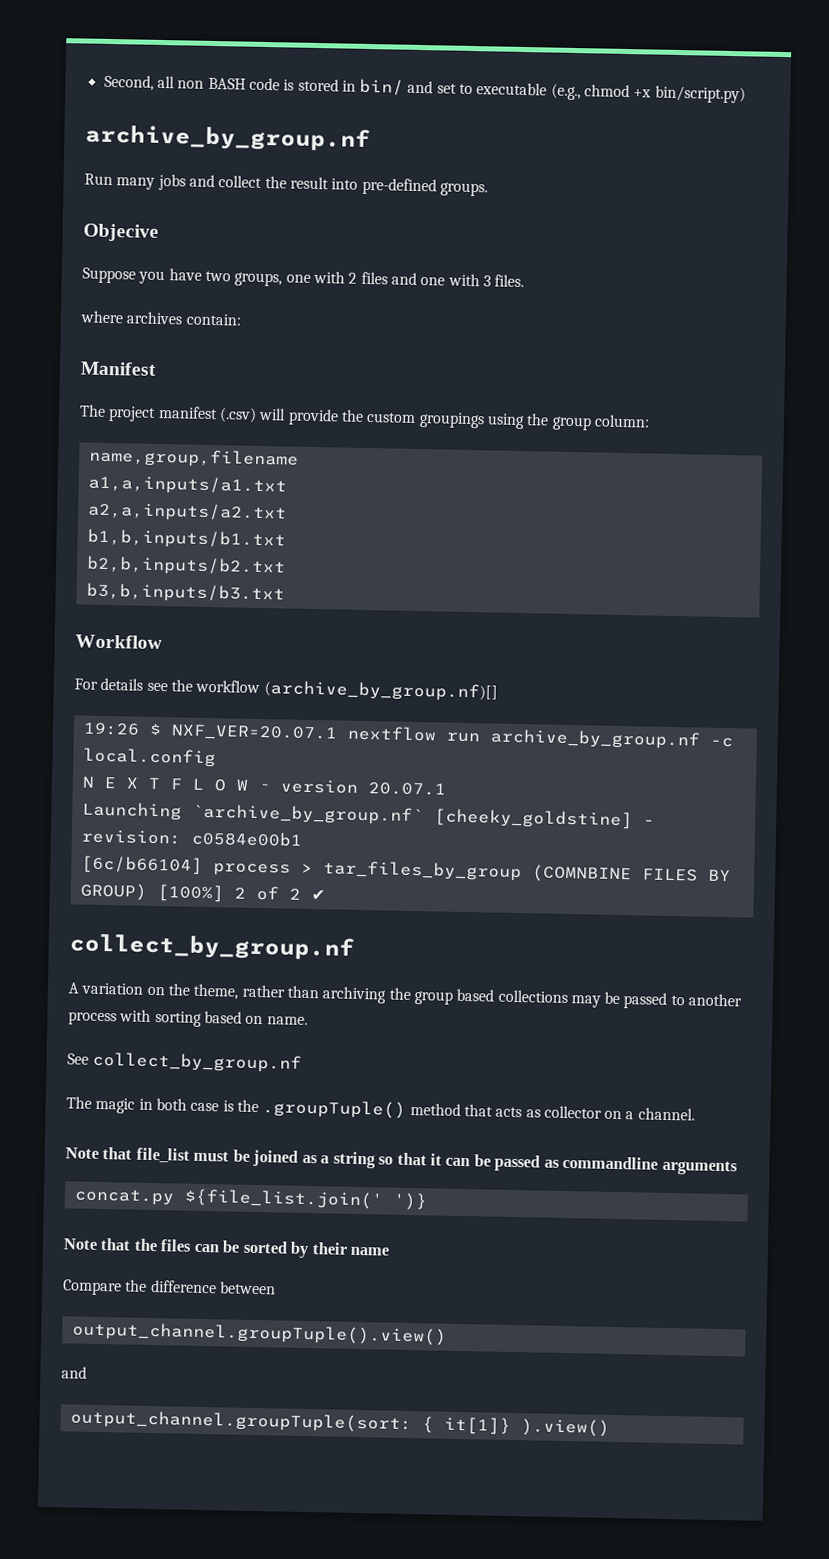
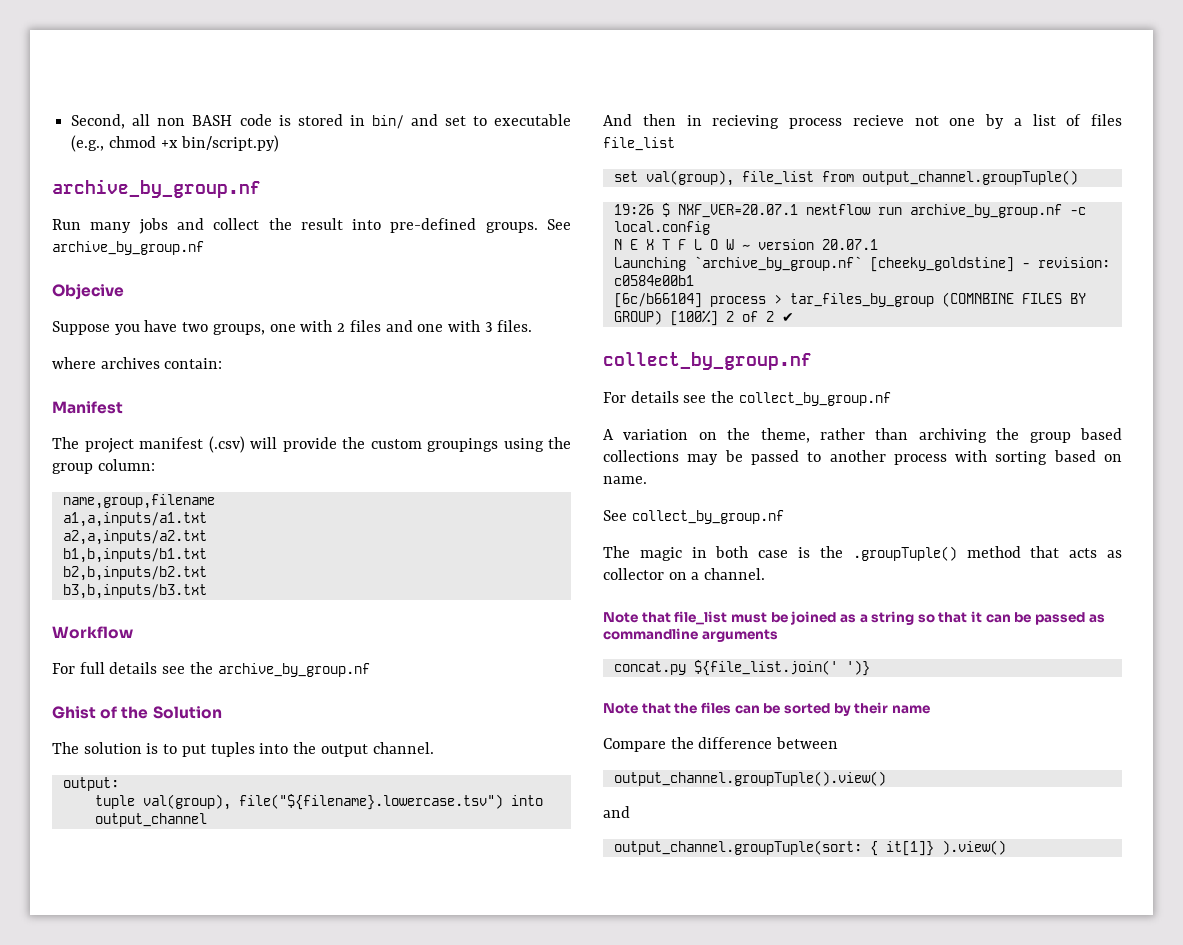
+ See archive_by_group.nf
- For details see the workflow (archive_by_group.nf)[]
+ For full details see the archive_by_group.nf
+ Ghist of the Solution
+ The solution is to put tuples into the output channel.
+ output:
+ tuple val(group), file("${filename}.lowercase.tsv") into output_channel
+ And then in recieving process recieve not one by a list of files file_list
+ set val(group), file_list from output_channel.groupTuple()
+ For details see the collect_by_group.nf

